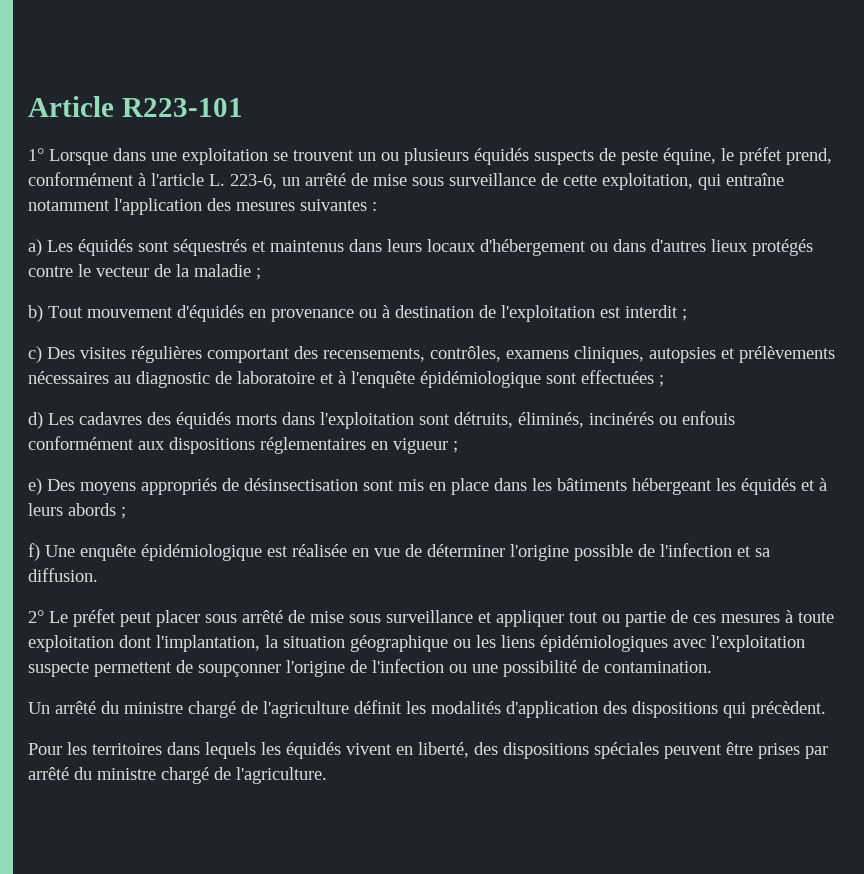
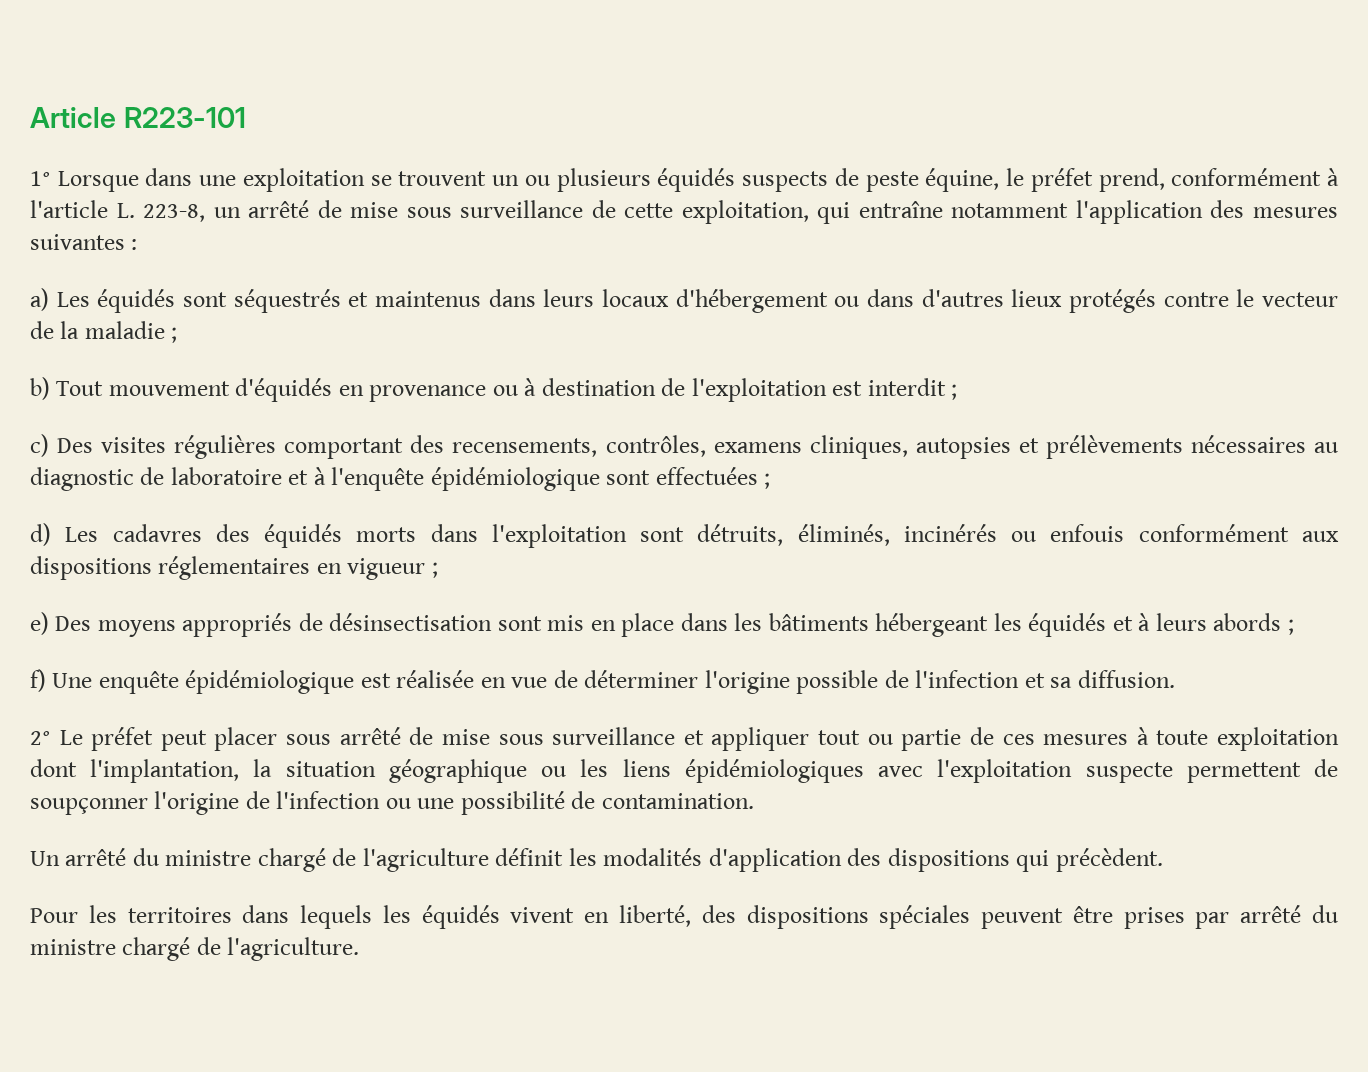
- 1° Lorsque dans une exploitation se trouvent un ou plusieurs équidés suspects de peste équine, le préfet prend, conformément à l'article L. 223-6, un arrêté de mise sous surveillance de cette exploitation, qui entraîne notamment l'application des mesures suivantes :
+ 1° Lorsque dans une exploitation se trouvent un ou plusieurs équidés suspects de peste équine, le préfet prend, conformément à l'article L. 223-8, un arrêté de mise sous surveillance de cette exploitation, qui entraîne notamment l'application des mesures suivantes :

